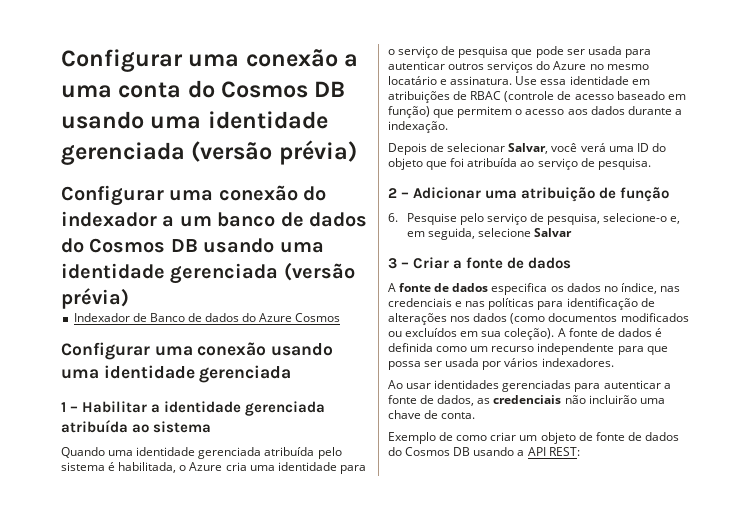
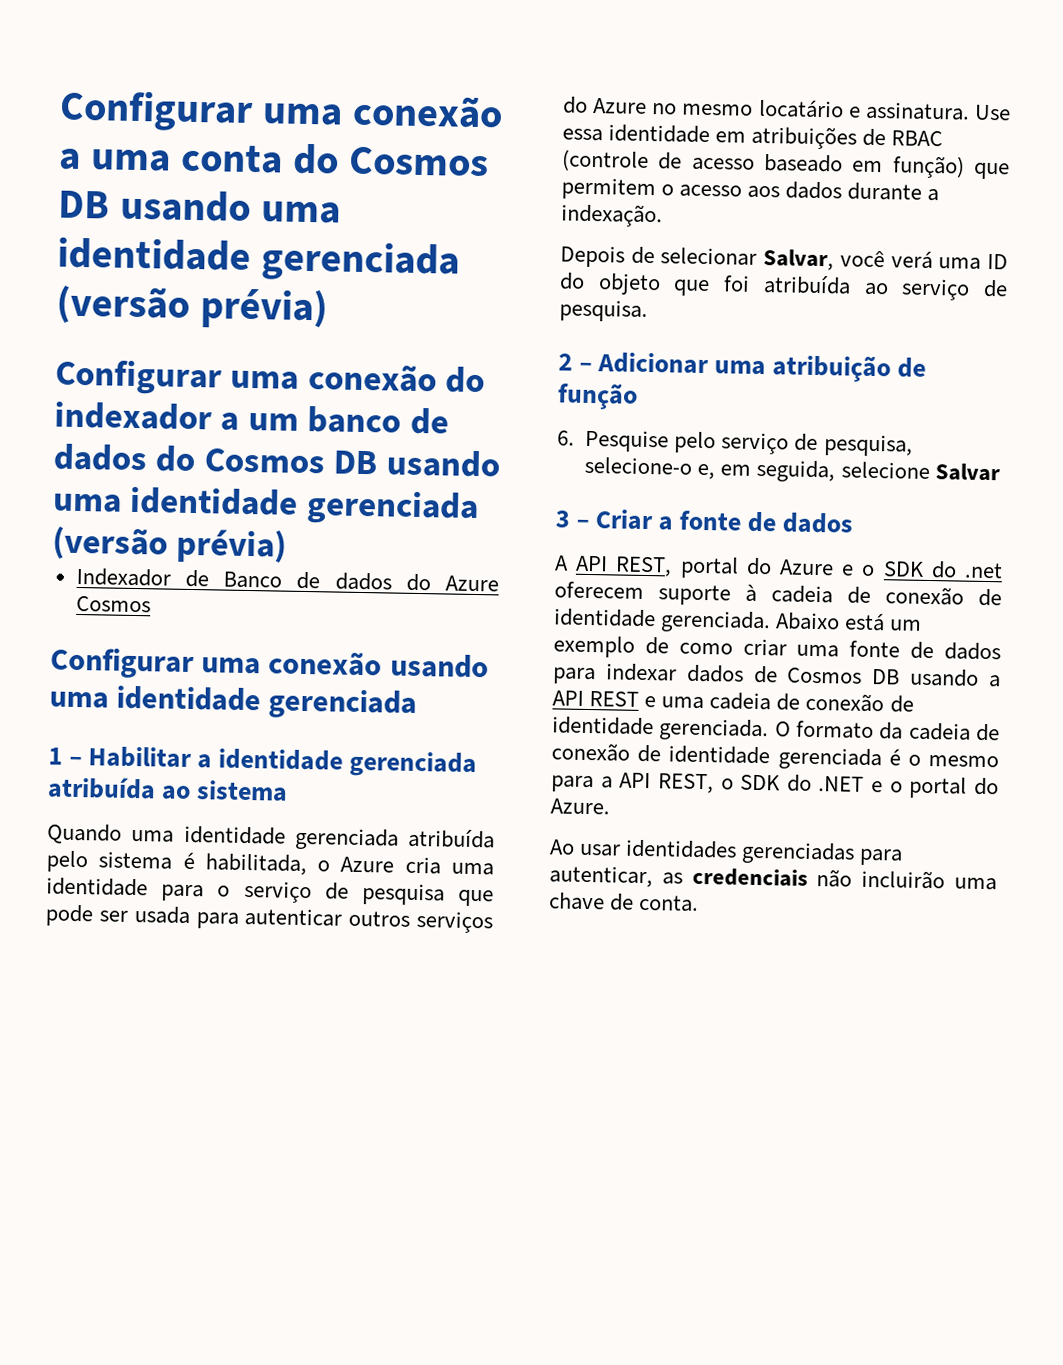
- A fonte de dados especifica os dados no índice, nas credenciais e nas políticas para identificação de alterações nos dados (como documentos modificados ou excluídos em sua coleção). A fonte de dados é definida como um recurso independente para que possa ser usada por vários indexadores.
+ A API REST, portal do Azure e o SDK do .net oferecem suporte à cadeia de conexão de identidade gerenciada. Abaixo está um exemplo de como criar uma fonte de dados para indexar dados de Cosmos DB usando a API REST e uma cadeia de conexão de identidade gerenciada. O formato da cadeia de conexão de identidade gerenciada é o mesmo para a API REST, o SDK do .NET e o portal do Azure.
- Ao usar identidades gerenciadas para autenticar a fonte de dados, as credenciais não incluirão uma chave de conta.
+ Ao usar identidades gerenciadas para autenticar, as credenciais não incluirão uma chave de conta.
- Exemplo de como criar um objeto de fonte de dados do Cosmos DB usando a API REST:

